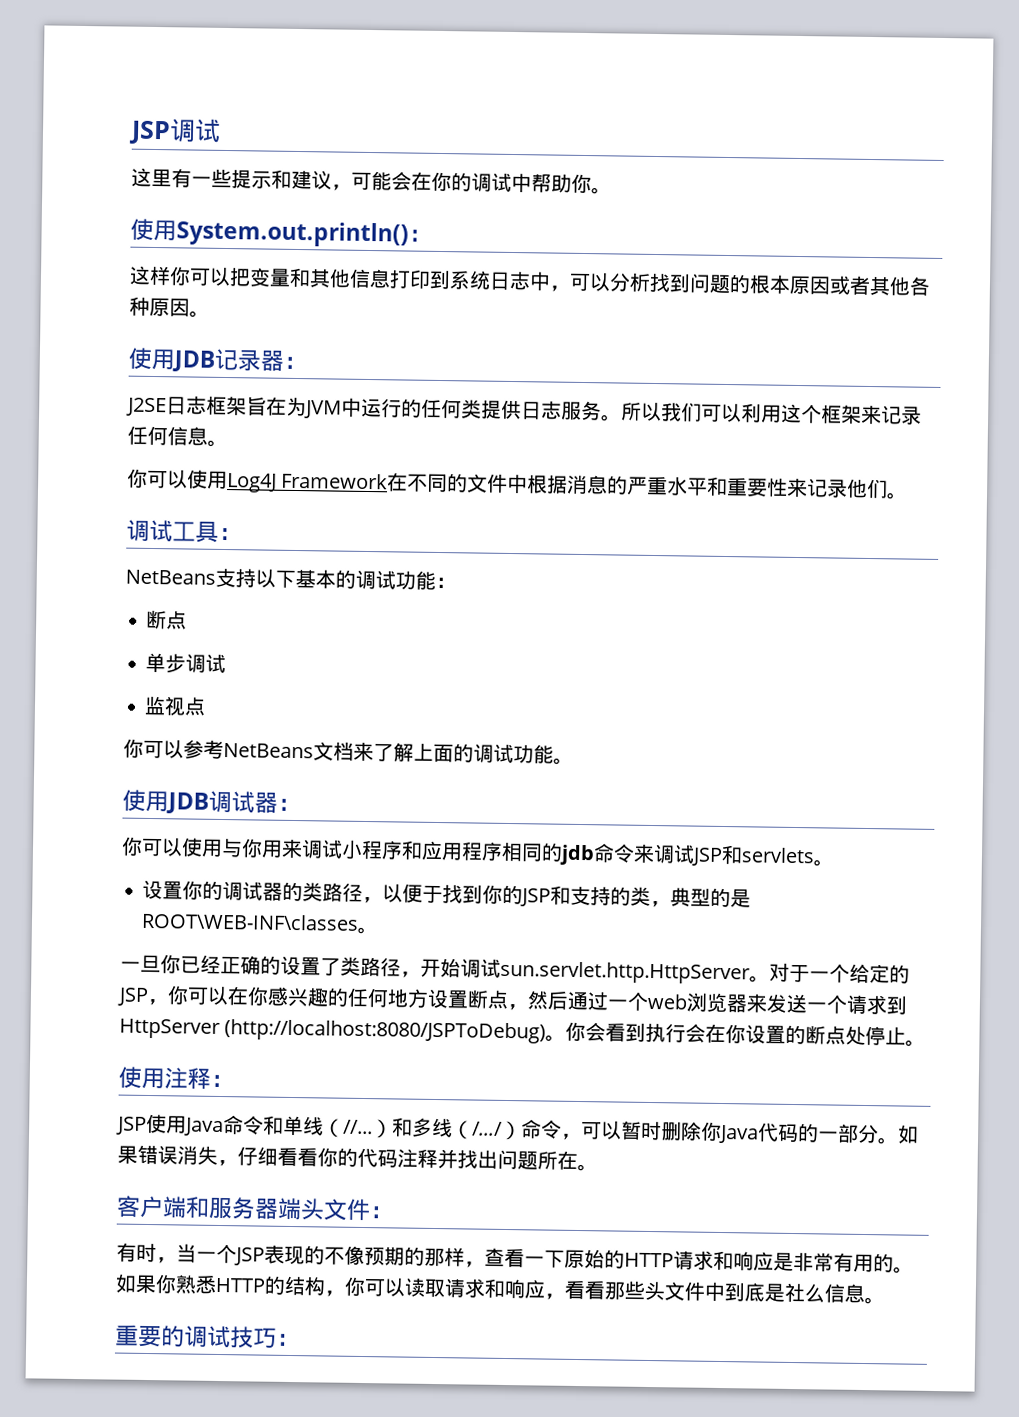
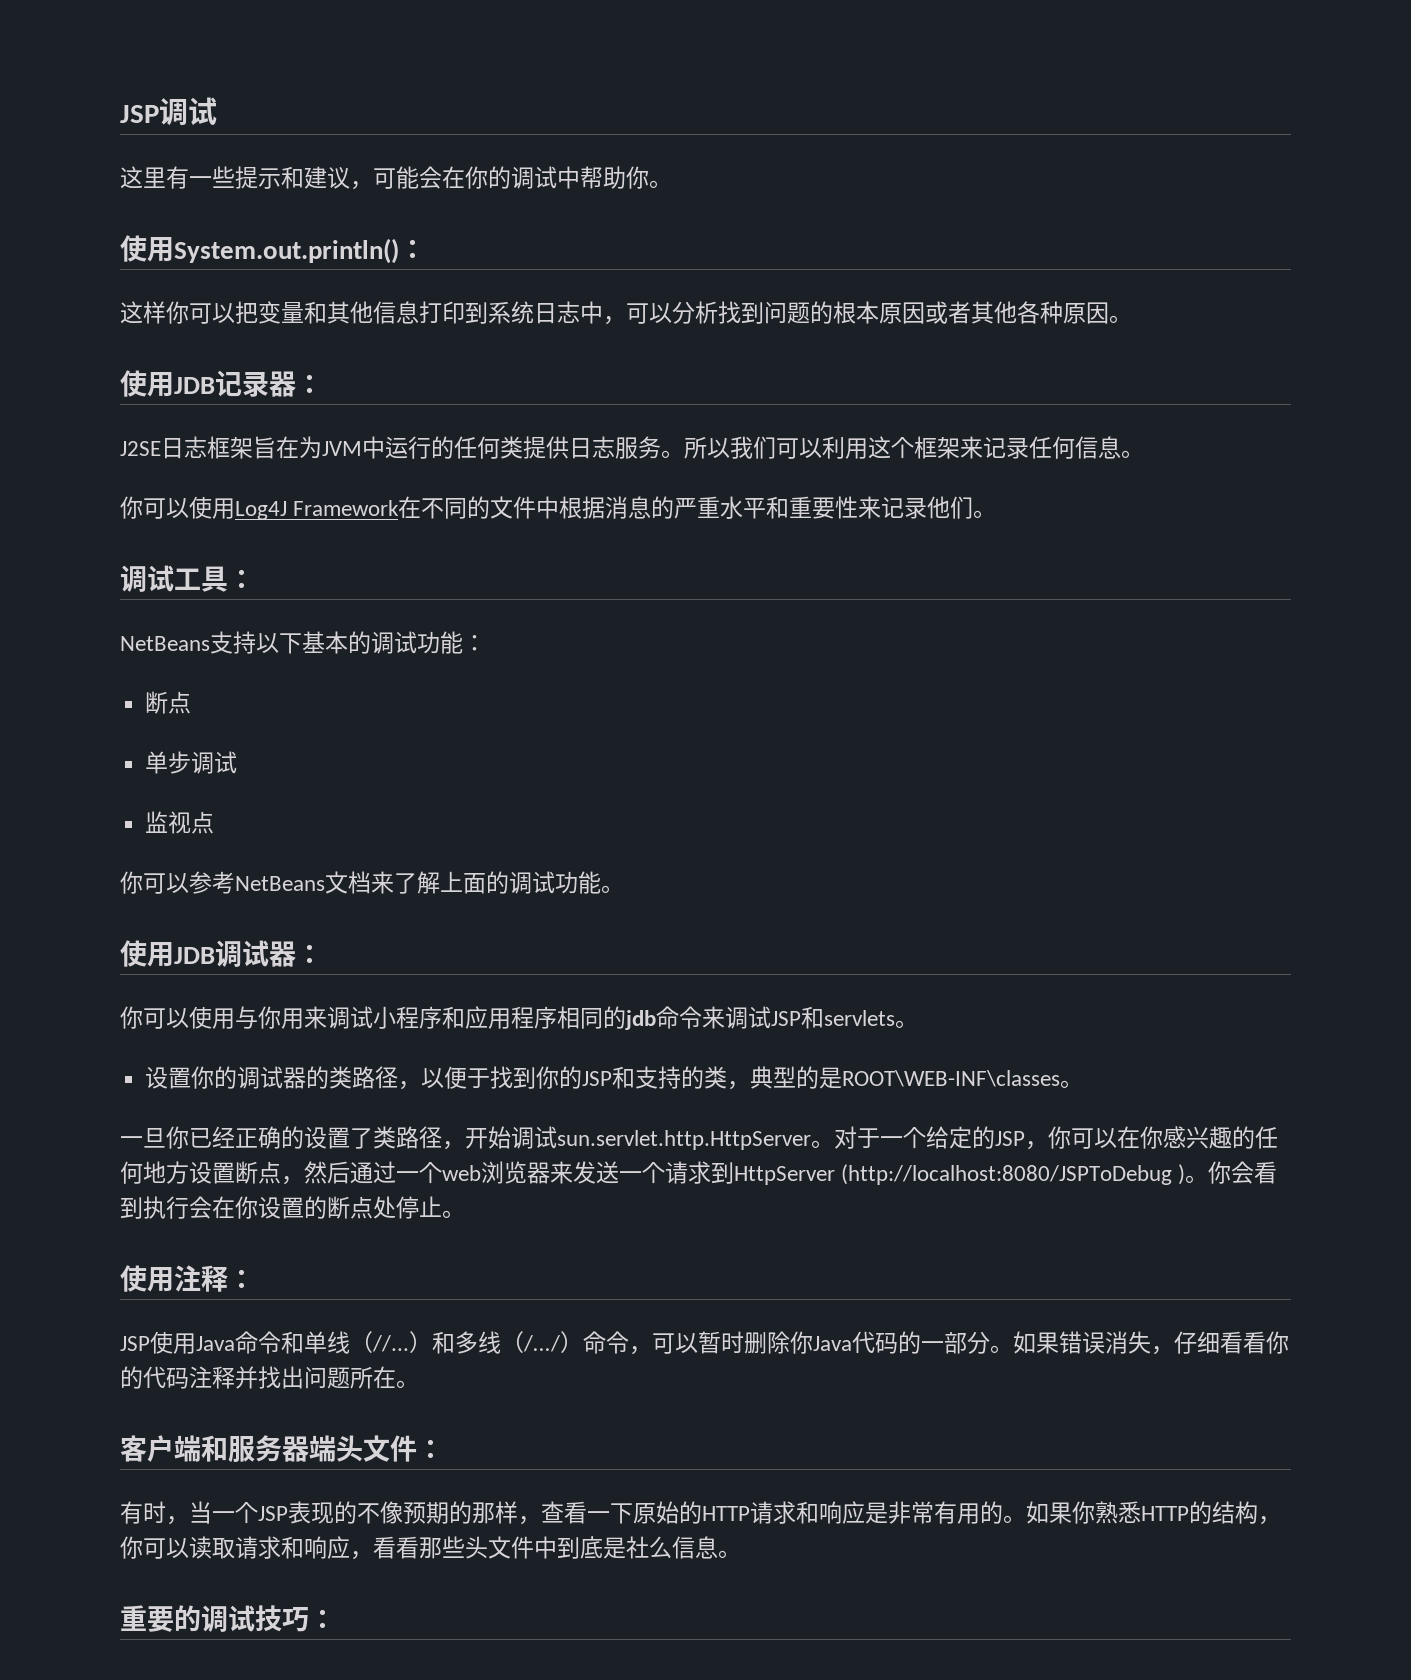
- 对于一个给定的JSP，你可以在你感兴趣的任何地方设置断点，然后通过一个web浏览器来发送一个请求到HttpServer (http://localhost:8080/JSPToDebug)。
+ 对于一个给定的JSP，你可以在你感兴趣的任何地方设置断点，然后通过一个web浏览器来发送一个请求到HttpServer (http://localhost:8080/JSPToDebug )。

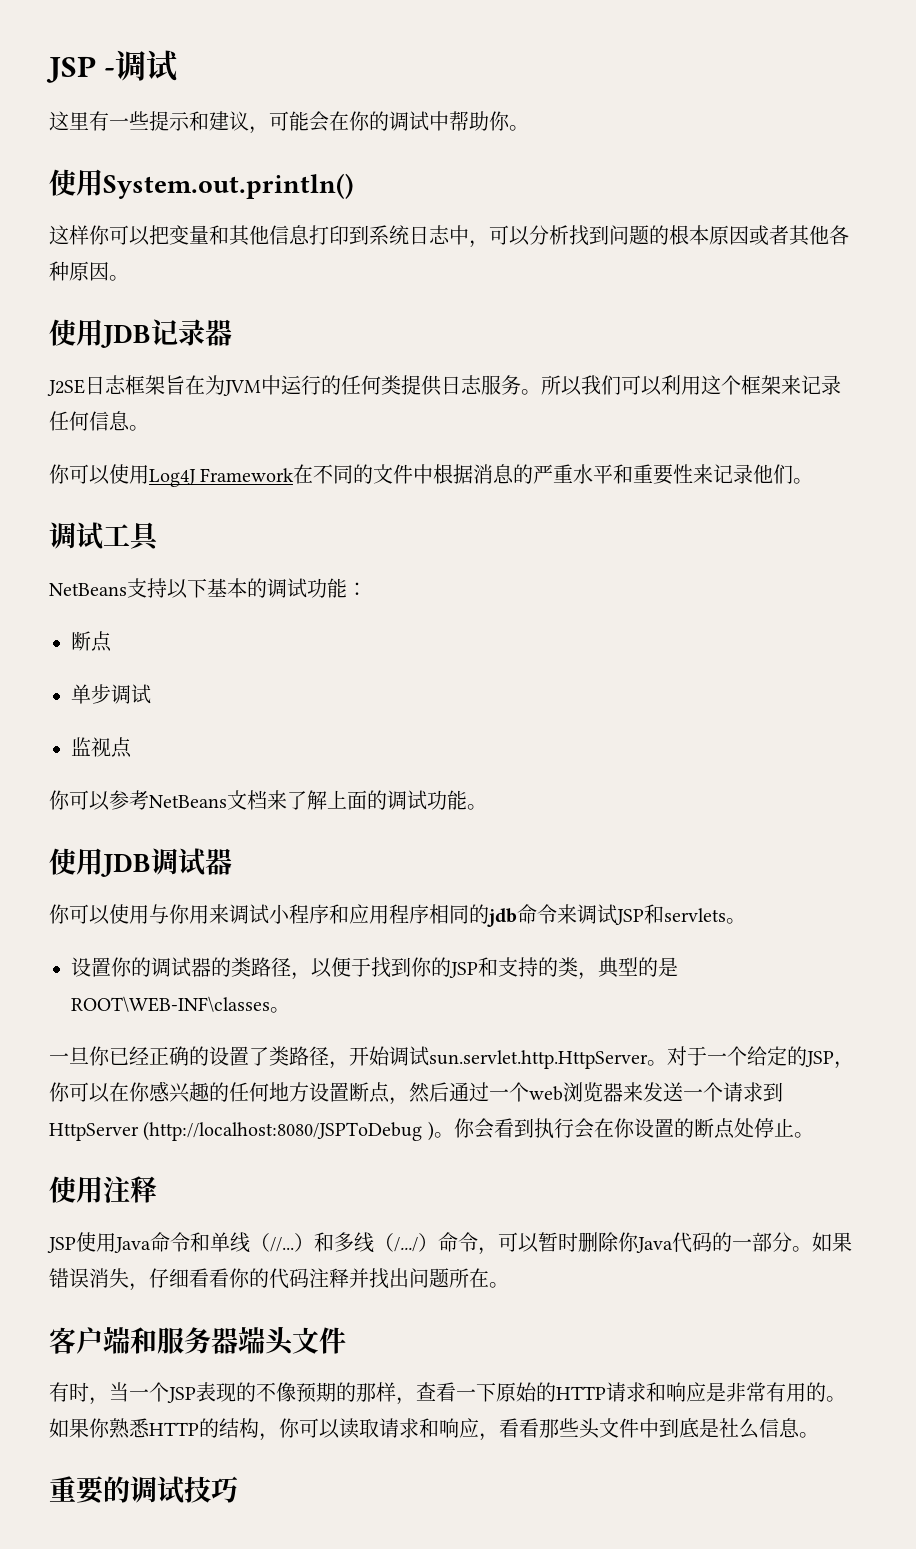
- JSP调试
+ JSP -调试
- 使用System.out.println()：
+ 使用System.out.println()
- 使用JDB记录器：
+ 使用JDB记录器
- 调试工具：
+ 调试工具
- 使用JDB调试器：
+ 使用JDB调试器
- 使用注释：
+ 使用注释
- 客户端和服务器端头文件：
+ 客户端和服务器端头文件
- 重要的调试技巧：
+ 重要的调试技巧

